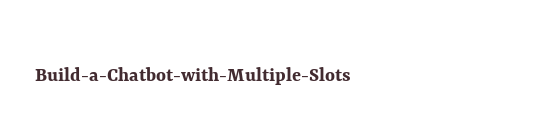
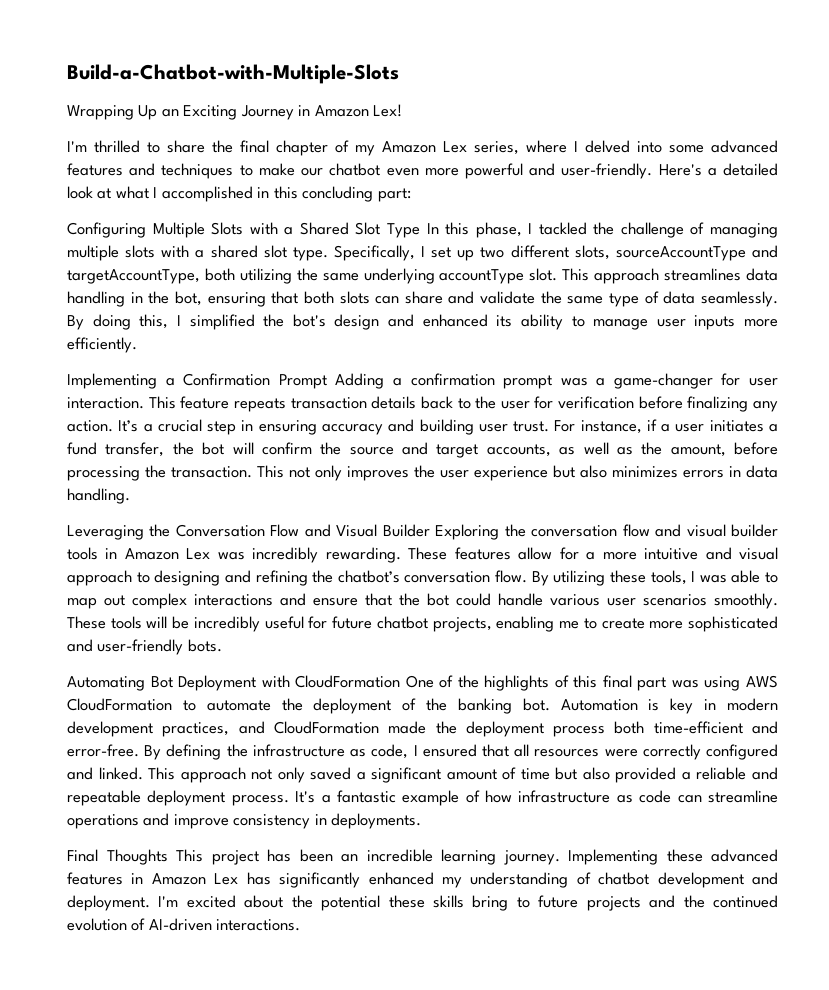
+ Wrapping Up an Exciting Journey in Amazon Lex!
+ I'm thrilled to share the final chapter of my Amazon Lex series, where I delved into some advanced features and techniques to make our chatbot even more powerful and user-friendly. Here's a detailed look at what I accomplished in this concluding part:
+ Configuring Multiple Slots with a Shared Slot Type In this phase, I tackled the challenge of managing multiple slots with a shared slot type. Specifically, I set up two different slots, sourceAccountType and targetAccountType, both utilizing the same underlying accountType slot. This approach streamlines data handling in the bot, ensuring that both slots can share and validate the same type of data seamlessly. By doing this, I simplified the bot's design and enhanced its ability to manage user inputs more efficiently.
+ Implementing a Confirmation Prompt Adding a confirmation prompt was a game-changer for user interaction. This feature repeats transaction details back to the user for verification before finalizing any action. It’s a crucial step in ensuring accuracy and building user trust. For instance, if a user initiates a fund transfer, the bot will confirm the source and target accounts, as well as the amount, before processing the transaction. This not only improves the user experience but also minimizes errors in data handling.
+ Leveraging the Conversation Flow and Visual Builder Exploring the conversation flow and visual builder tools in Amazon Lex was incredibly rewarding. These features allow for a more intuitive and visual approach to designing and refining the chatbot’s conversation flow. By utilizing these tools, I was able to map out complex interactions and ensure that the bot could handle various user scenarios smoothly. These tools will be incredibly useful for future chatbot projects, enabling me to create more sophisticated and user-friendly bots.
+ Automating Bot Deployment with CloudFormation One of the highlights of this final part was using AWS CloudFormation to automate the deployment of the banking bot. Automation is key in modern development practices, and CloudFormation made the deployment process both time-efficient and error-free. By defining the infrastructure as code, I ensured that all resources were correctly configured and linked. This approach not only saved a significant amount of time but also provided a reliable and repeatable deployment process. It's a fantastic example of how infrastructure as code can streamline operations and improve consistency in deployments.
+ Final Thoughts This project has been an incredible learning journey. Implementing these advanced features in Amazon Lex has significantly enhanced my understanding of chatbot development and deployment. I'm excited about the potential these skills bring to future projects and the continued evolution of AI-driven interactions.

